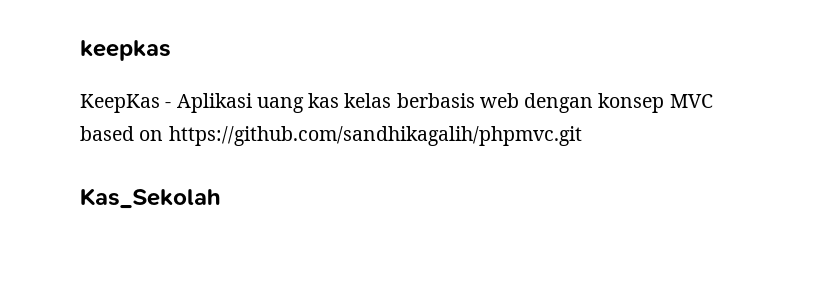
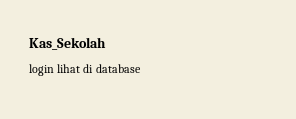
- keepkas
- KeepKas - Aplikasi uang kas kelas berbasis web dengan konsep MVC based on https://github.com/sandhikagalih/phpmvc.git
  Kas_Sekolah
+ login lihat di database

